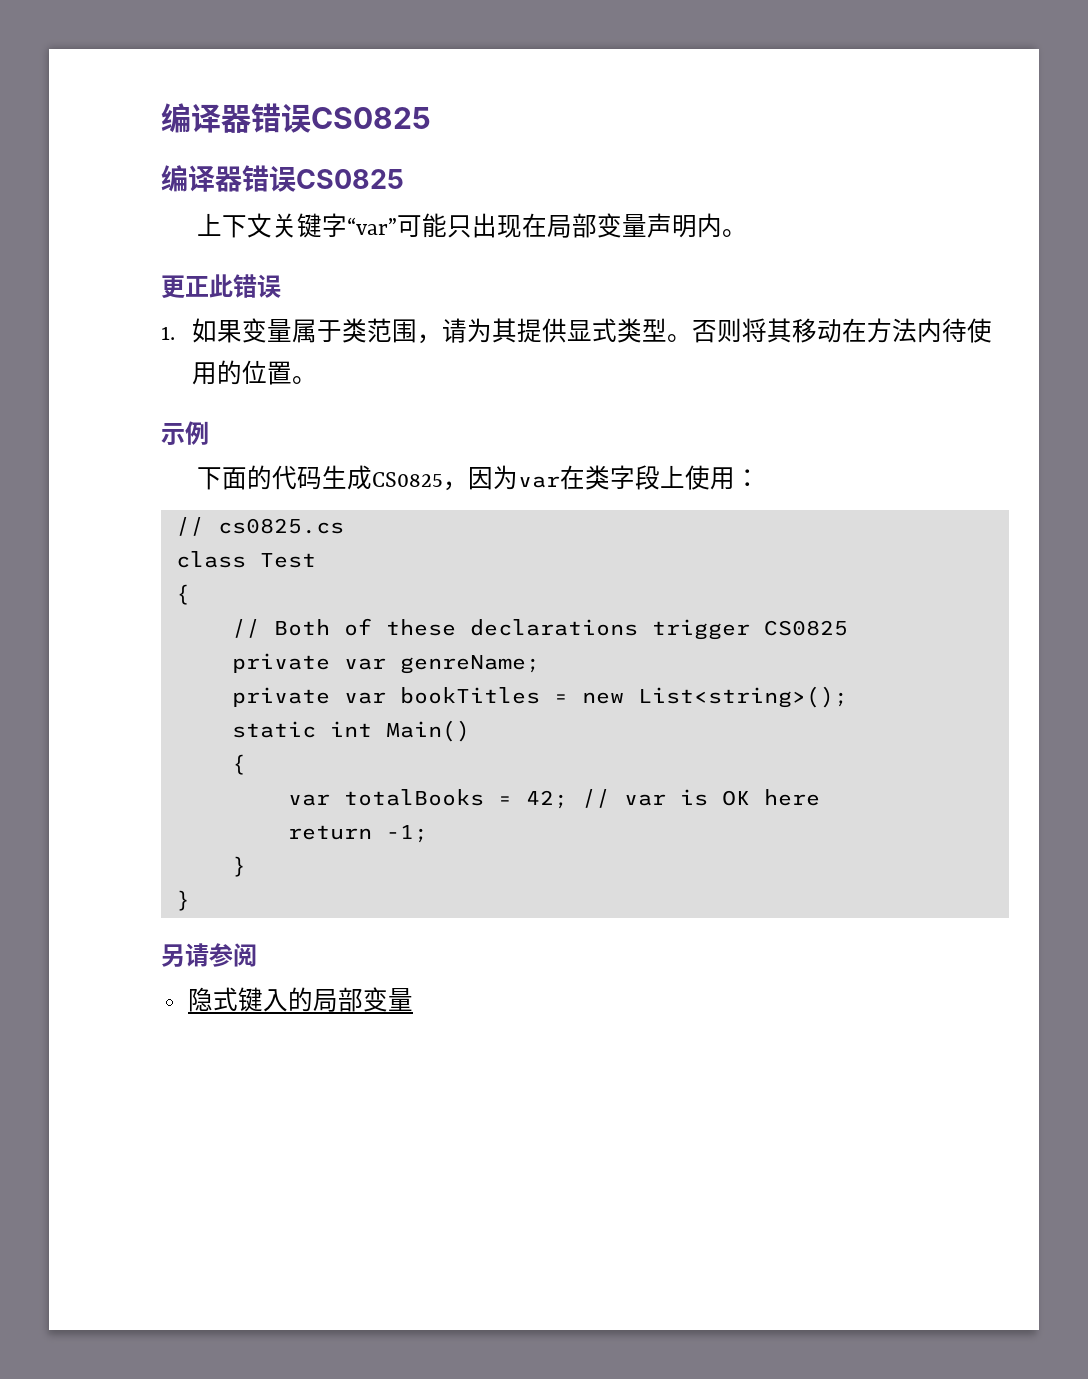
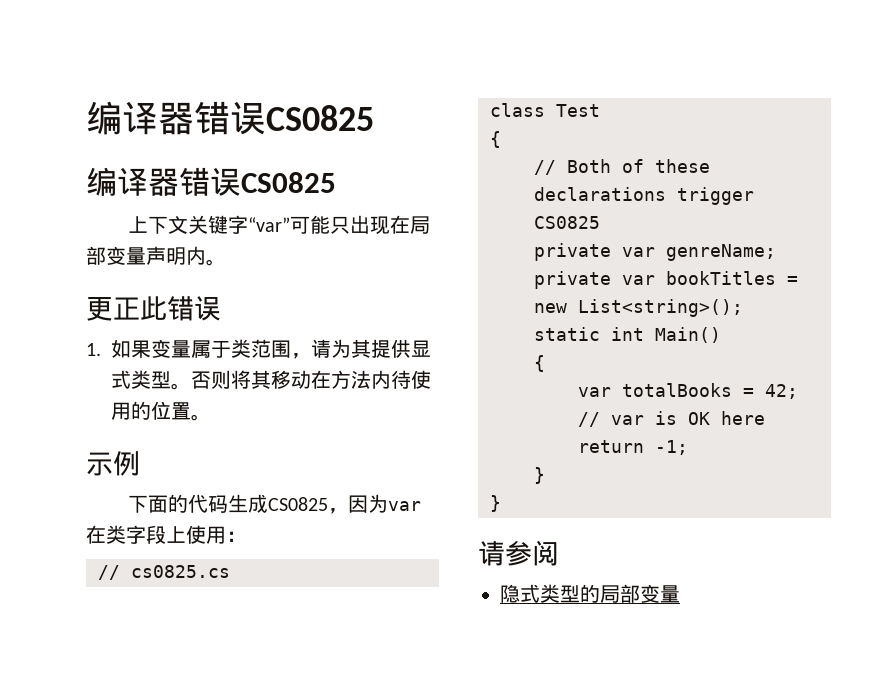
- 另请参阅
+ 请参阅
- 隐式键入的局部变量
+ 隐式类型的局部变量

